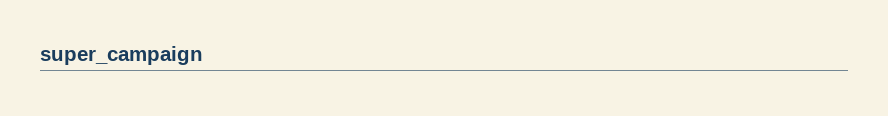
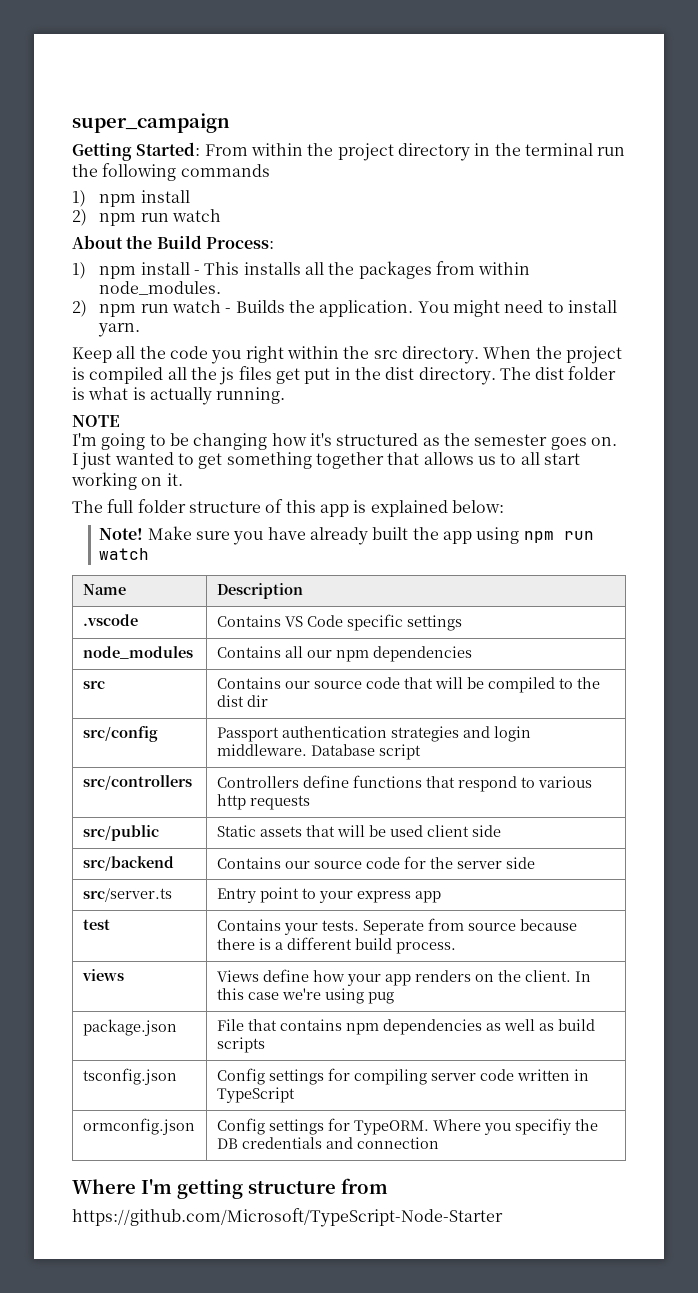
+ Getting Started: From within the project directory in the terminal run the following commands
+ 1) npm install
+ 2) npm run watch
+ About the Build Process:
+ 1) npm install - This installs all the packages from within node_modules.
+ 2) npm run watch - Builds the application. You might need to install yarn.
+ Keep all the code you right within the src directory. When the project is compiled all the js files get put in the dist directory. The dist folder is what is actually running.
+ NOTE
+ I'm going to be changing how it's structured as the semester goes on. I just wanted to get something together that allows us to all start working on it.
+ The full folder structure of this app is explained below:
+ Note! Make sure you have already built the app using npm run watch
+ Name | Description
+ .vscode | Contains VS Code specific settings
+ node_modules | Contains all our npm dependencies
+ src | Contains our source code that will be compiled to the dist dir
+ src/config | Passport authentication strategies and login middleware. Database script
+ src/controllers | Controllers define functions that respond to various http requests
+ src/public | Static assets that will be used client side
+ src/backend | Contains our source code for the server side
+ src/server.ts | Entry point to your express app
+ test | Contains your tests. Seperate from source because there is a different build process.
+ views | Views define how your app renders on the client. In this case we're using pug
+ package.json | File that contains npm dependencies as well as build scripts
+ tsconfig.json | Config settings for compiling server code written in TypeScript
+ ormconfig.json | Config settings for TypeORM. Where you specifiy the DB credentials and connection
+ Where I'm getting structure from
+ https://github.com/Microsoft/TypeScript-Node-Starter

